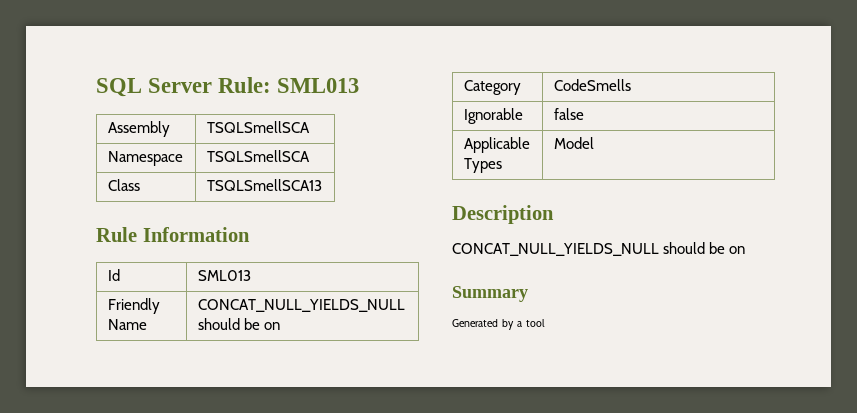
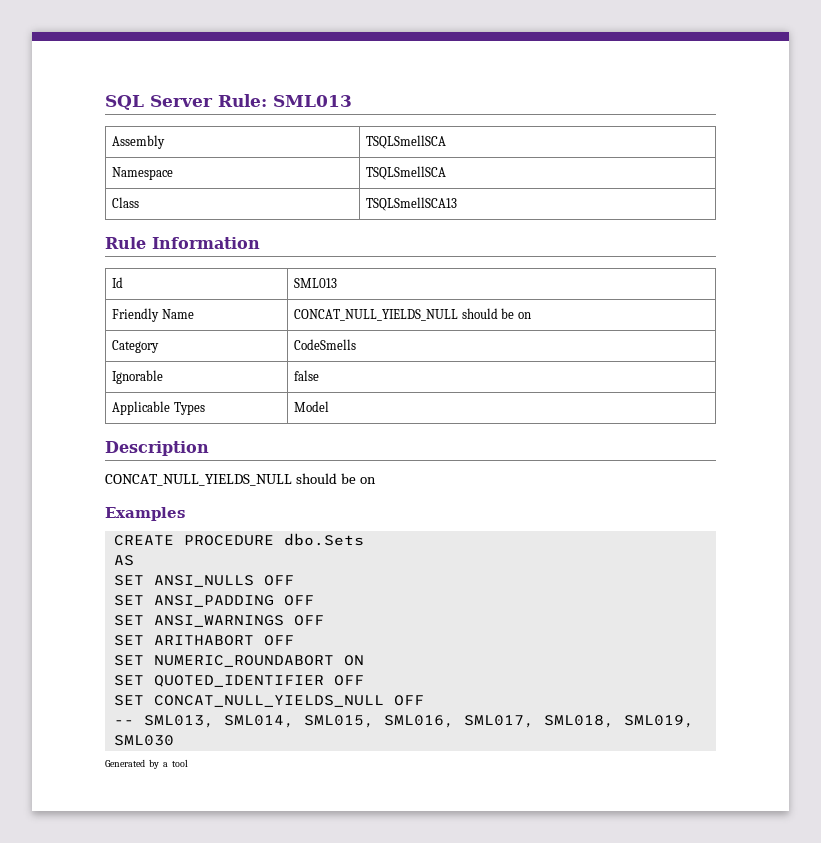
- Summary
+ Examples
+ CREATE PROCEDURE dbo.Sets
+ AS
+ SET ANSI_NULLS OFF
+ SET ANSI_PADDING OFF
+ SET ANSI_WARNINGS OFF
+ SET ARITHABORT OFF
+ SET NUMERIC_ROUNDABORT ON
+ SET QUOTED_IDENTIFIER OFF
+ SET CONCAT_NULL_YIELDS_NULL OFF
+ -- SML013, SML014, SML015, SML016, SML017, SML018, SML019, SML030

